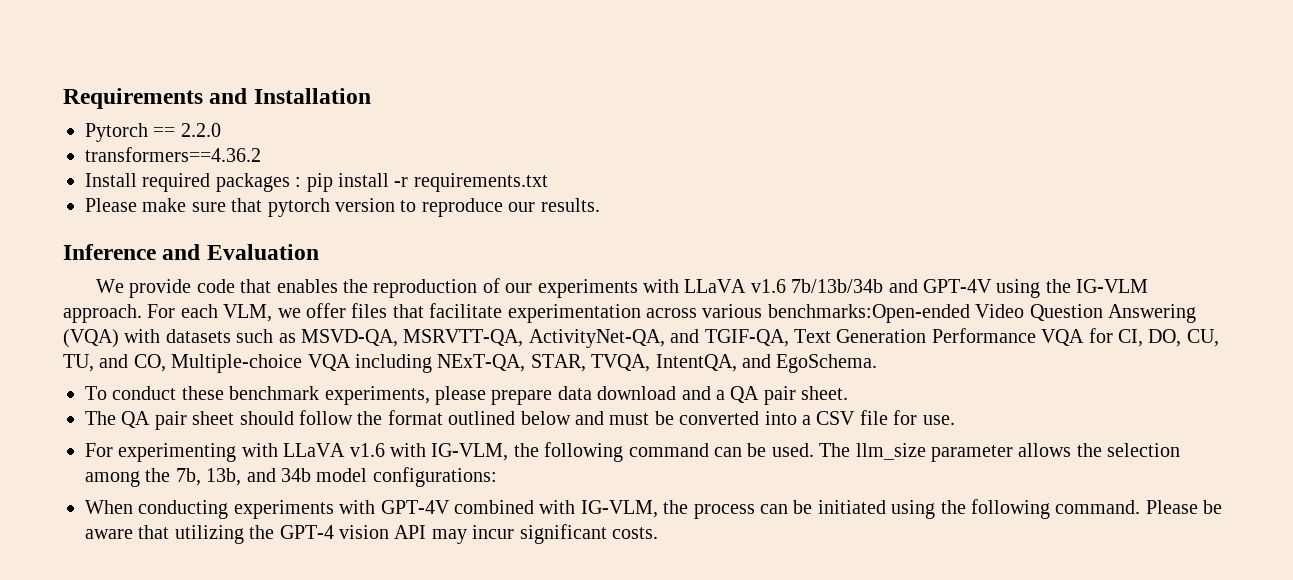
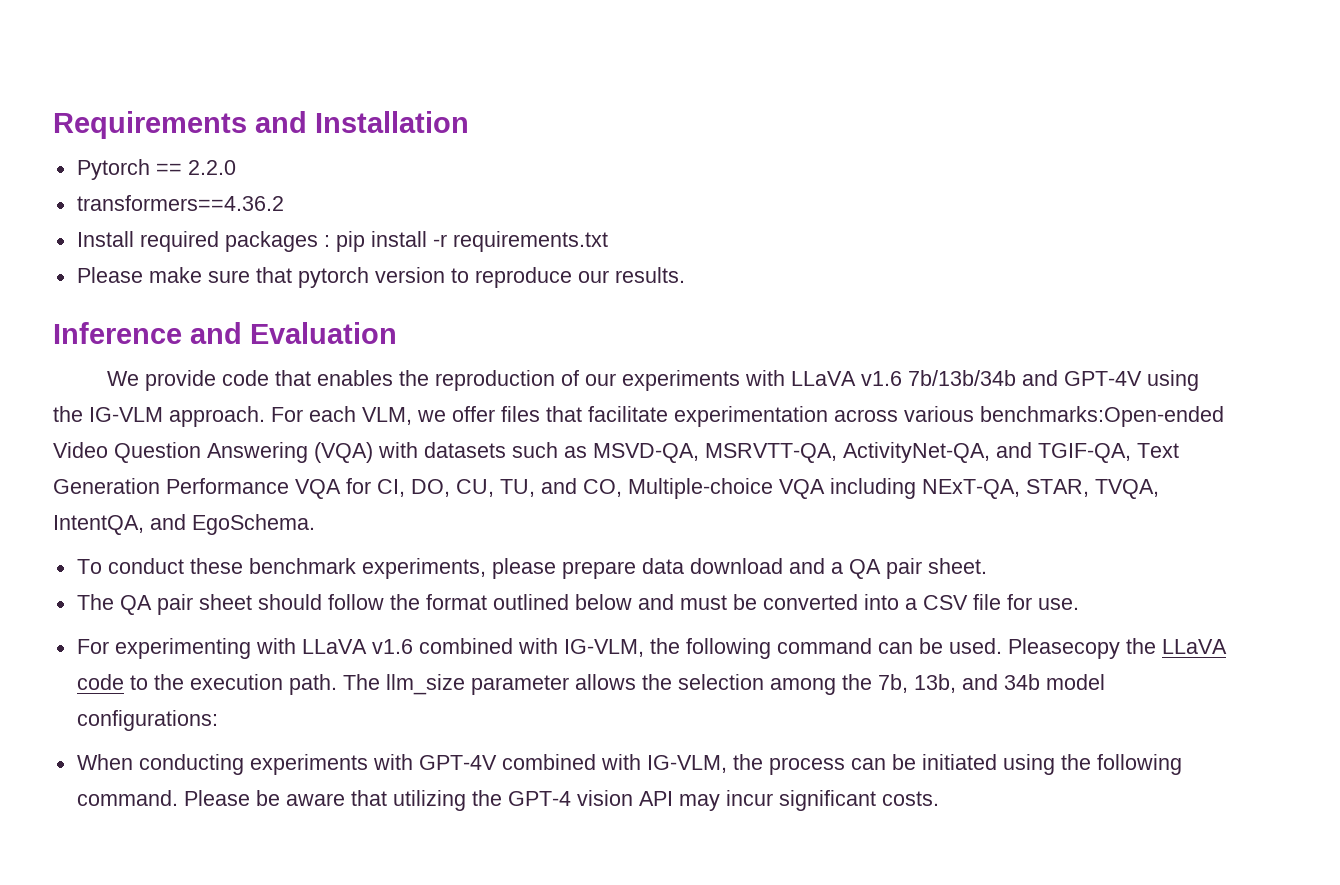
- For experimenting with LLaVA v1.6 with IG-VLM, the following command can be used.
+ For experimenting with LLaVA v1.6 combined with IG-VLM, the following command can be used.
+ Pleasecopy the LLaVA code to the execution path.

